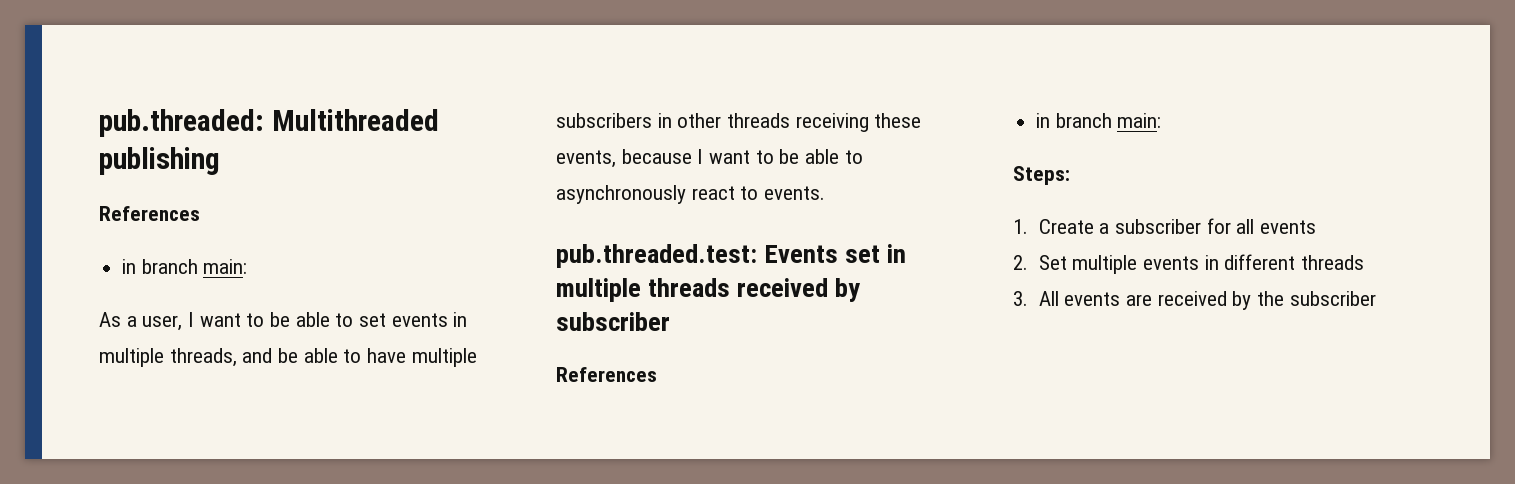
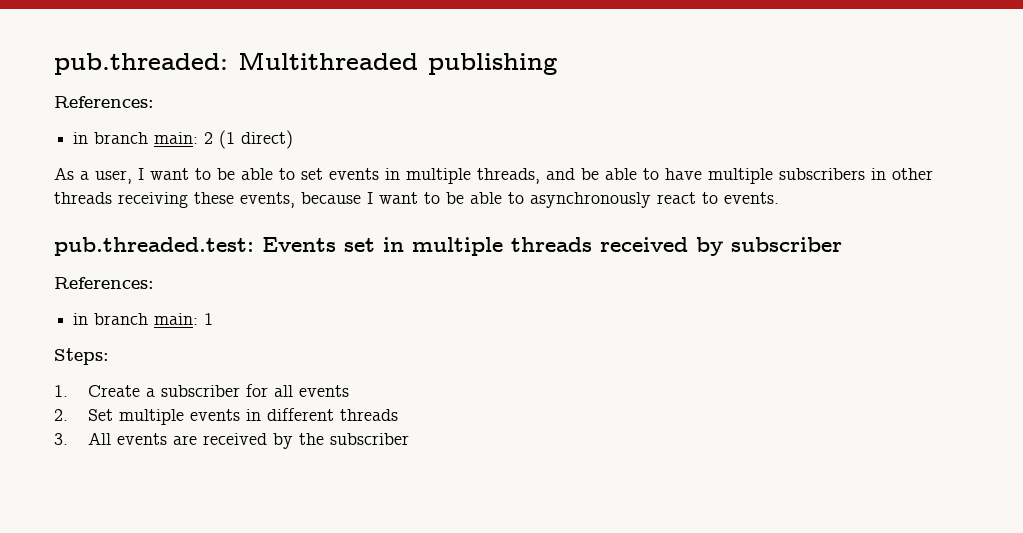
  pub.threaded: Multithreaded publishing
- References
- in branch main:
+ References:
+ in branch main: 2 (1 direct)
  pub.threaded.test: Events set in multiple threads received by subscriber
- References
- in branch main:
+ References:
+ in branch main: 1

